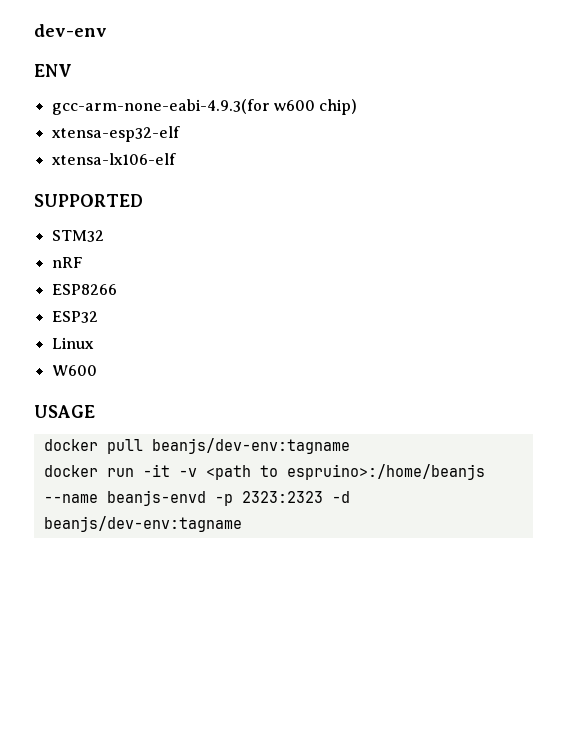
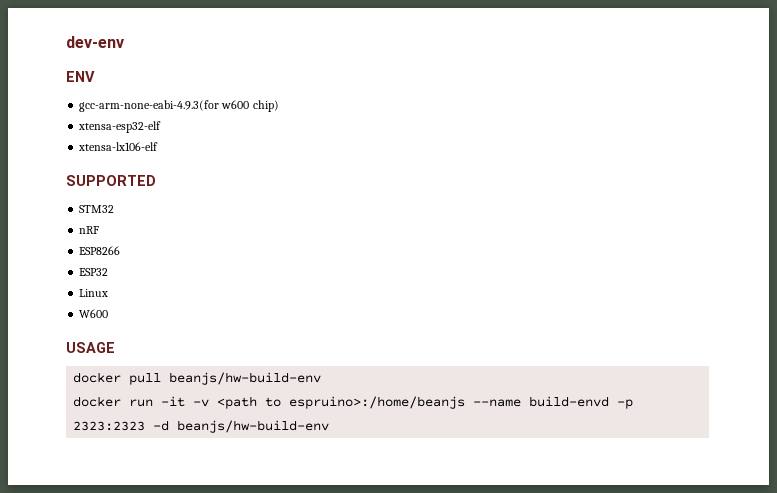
- docker pull beanjs/dev-env:tagname
+ docker pull beanjs/hw-build-env
- docker run -it -v <path to espruino>:/home/beanjs --name beanjs-envd -p 2323:2323 -d beanjs/dev-env:tagname
+ docker run -it -v <path to espruino>:/home/beanjs --name build-envd -p 2323:2323 -d beanjs/hw-build-env

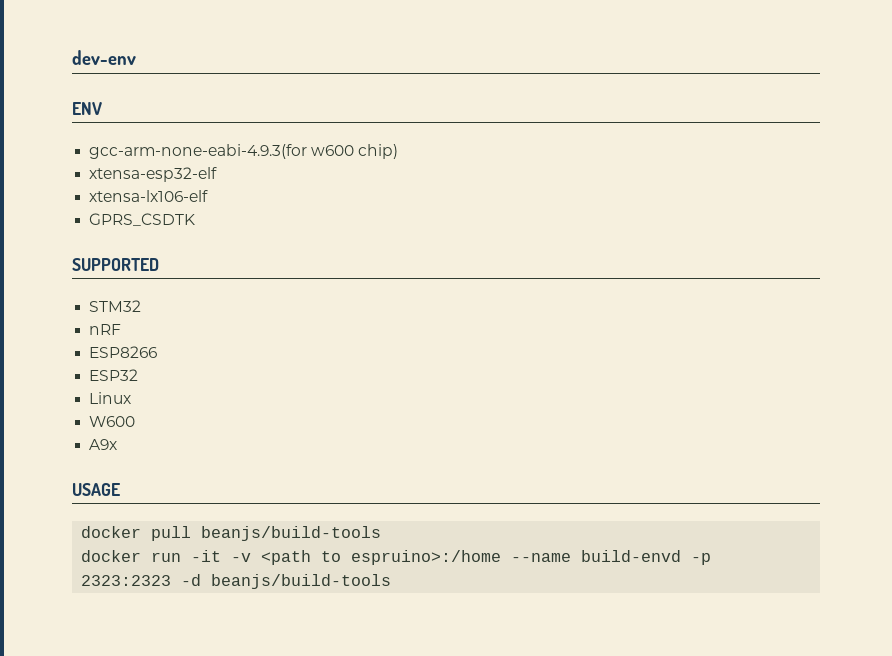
+ GPRS_CSDTK
+ A9x
- docker pull beanjs/hw-build-env
+ docker pull beanjs/build-tools
- docker run -it -v <path to espruino>:/home/beanjs --name build-envd -p 2323:2323 -d beanjs/hw-build-env
+ docker run -it -v <path to espruino>:/home --name build-envd -p 2323:2323 -d beanjs/build-tools

